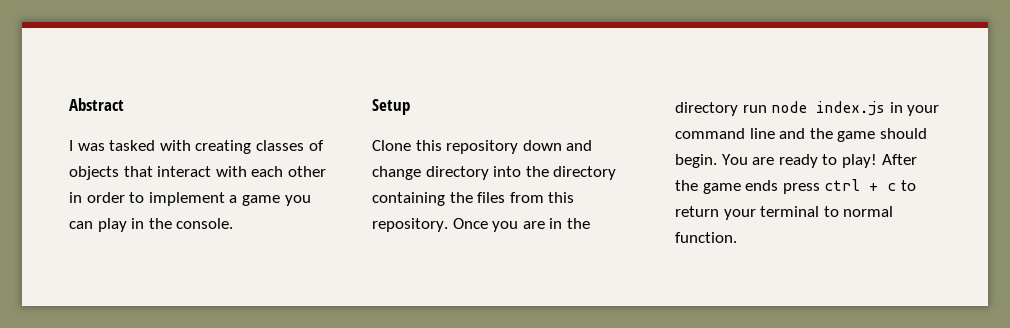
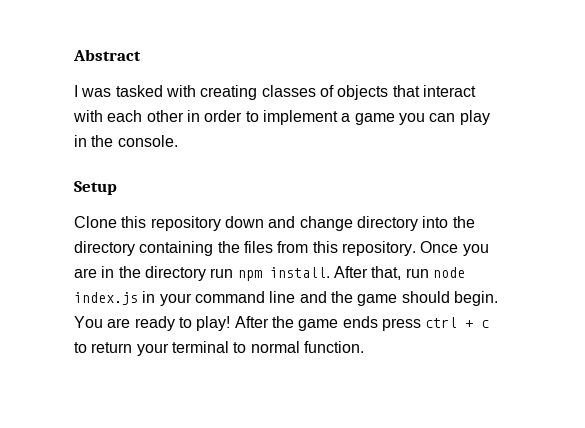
- Once you are in the directory run node index.js in your command line and the game should begin.
+ Once you are in the directory run npm install. After that, run node index.js in your command line and the game should begin.

